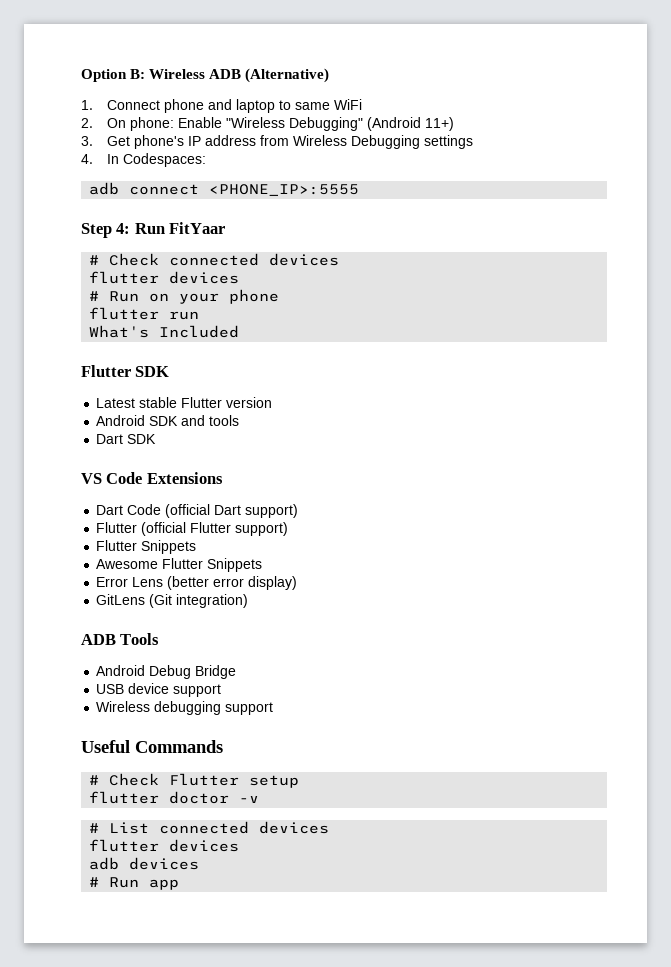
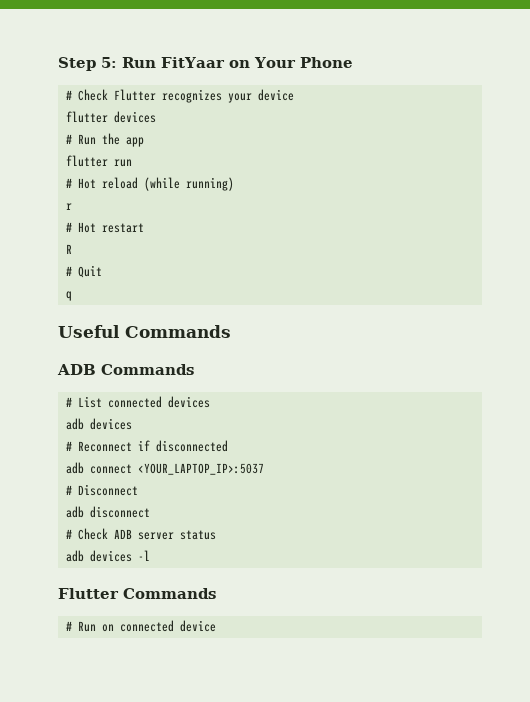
- Option B: Wireless ADB (Alternative)
- 1. Connect phone and laptop to same WiFi
- 2. On phone: Enable "Wireless Debugging" (Android 11+)
- 3. Get phone's IP address from Wireless Debugging settings
- 4. In Codespaces:
- adb connect <PHONE_IP>:5555
- Step 4: Run FitYaar
- # Check connected devices
+ Step 5: Run FitYaar on Your Phone
+ # Check Flutter recognizes your device
- # Run on your phone
+ # Run the app
- What's Included
- Flutter SDK
- Latest stable Flutter version
- Android SDK and tools
- Dart SDK
- VS Code Extensions
- Dart Code (official Dart support)
- Flutter (official Flutter support)
- Flutter Snippets
- Awesome Flutter Snippets
- Error Lens (better error display)
- GitLens (Git integration)
- ADB Tools
- Android Debug Bridge
- USB device support
- Wireless debugging support
+ # Hot reload (while running)
+ r
+ # Hot restart
+ R
+ # Quit
+ q
  Useful Commands
- # Check Flutter setup
- flutter doctor -v
+ ADB Commands
  # List connected devices
- flutter devices
  adb devices
- # Run app
+ # Reconnect if disconnected
+ adb connect <YOUR_LAPTOP_IP>:5037
+ # Disconnect
+ adb disconnect
+ # Check ADB server status
+ adb devices -l
+ Flutter Commands
+ # Run on connected device

